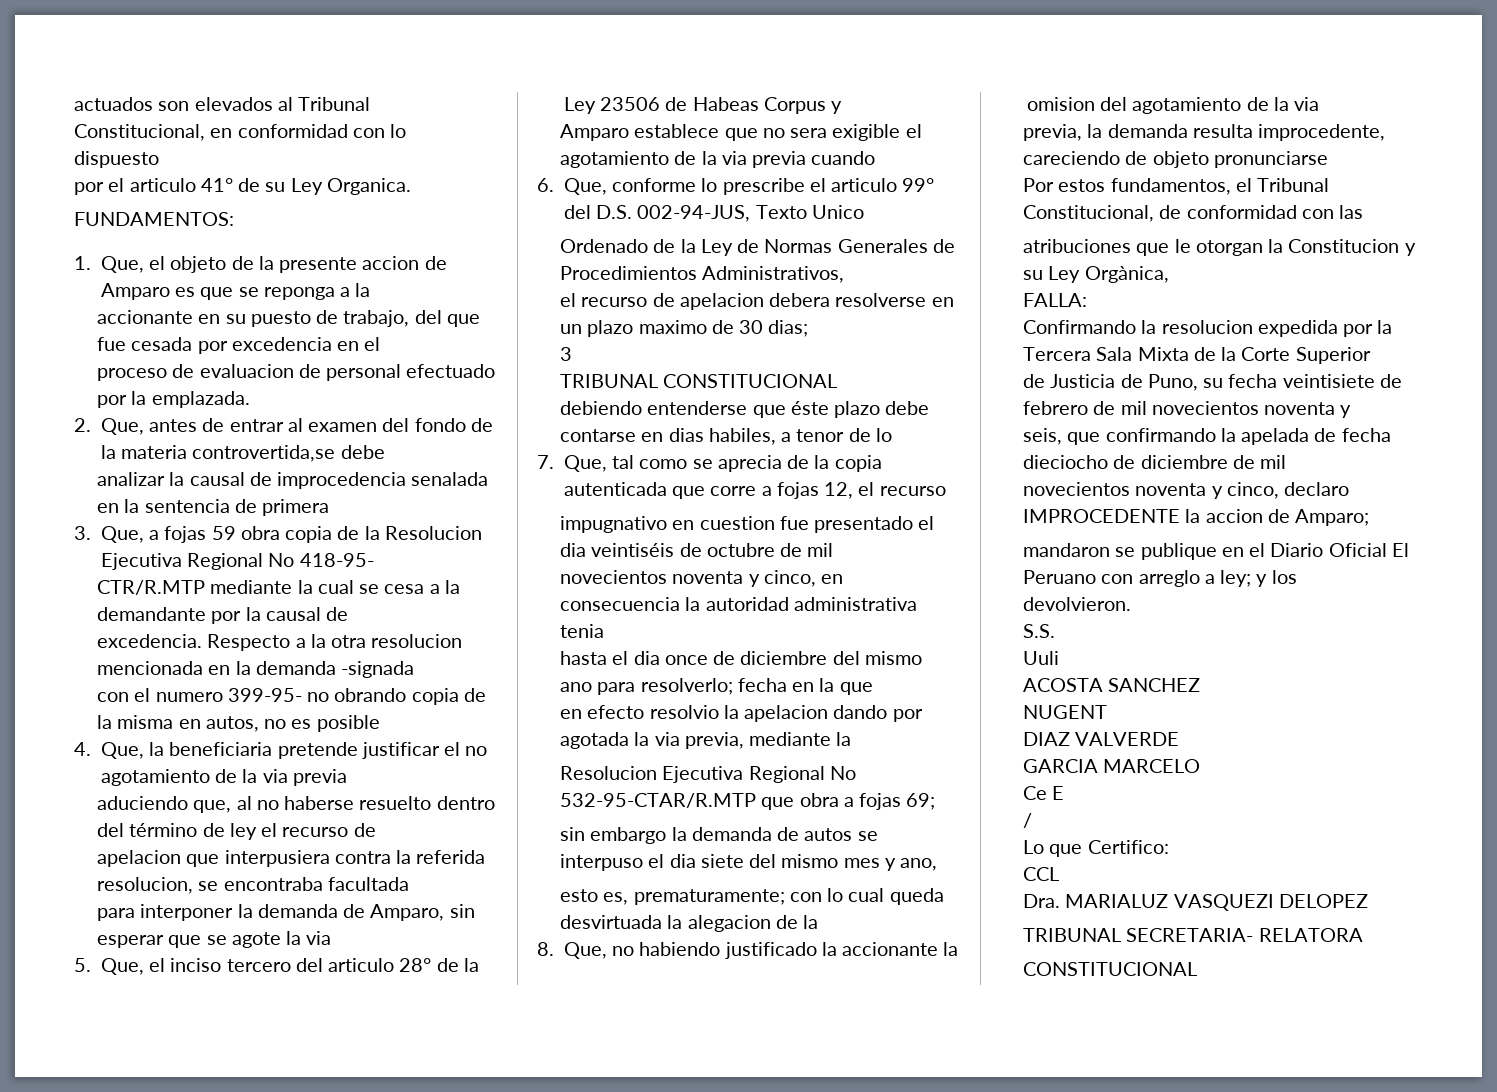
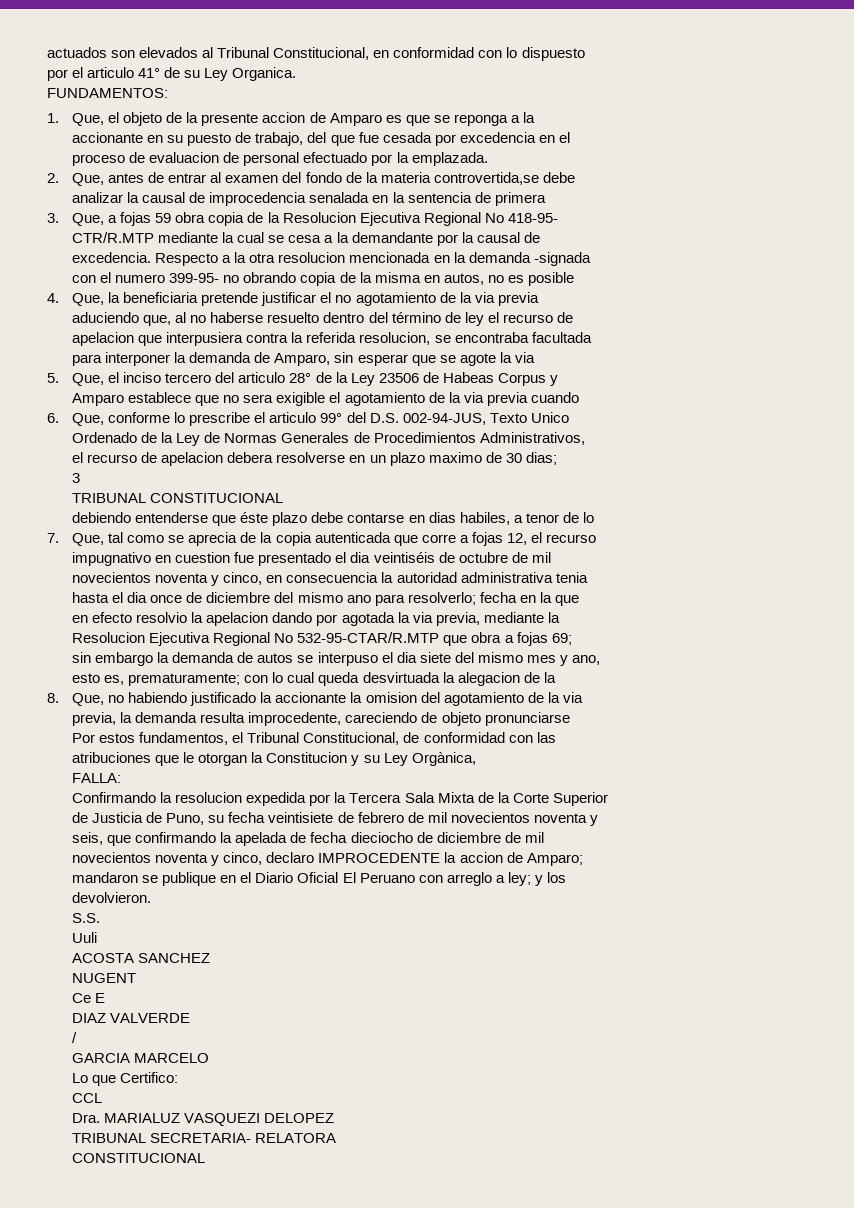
+ Ce E
+ /
- Ce E
- /

